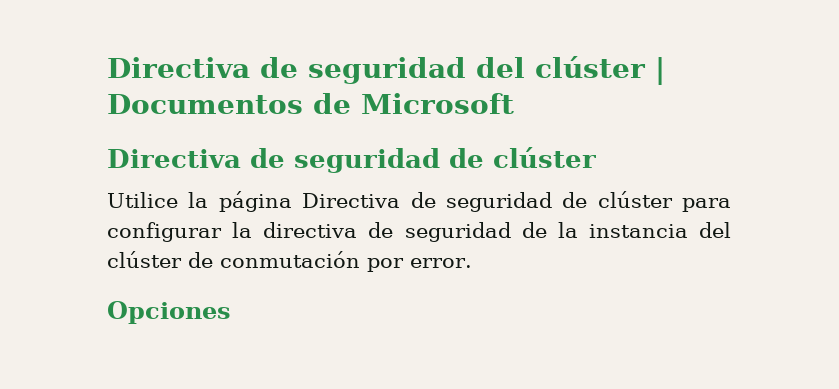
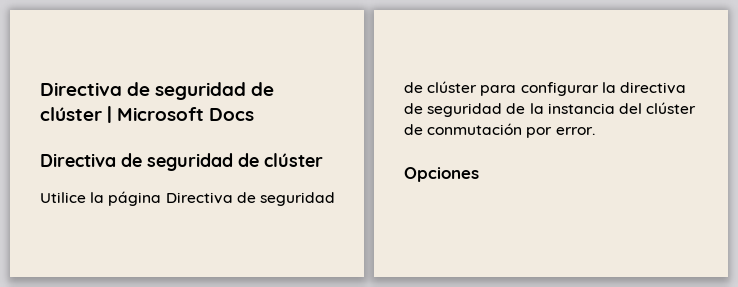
- Directiva de seguridad del clúster | Documentos de Microsoft
+ Directiva de seguridad de clúster | Microsoft Docs

